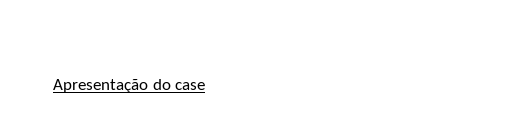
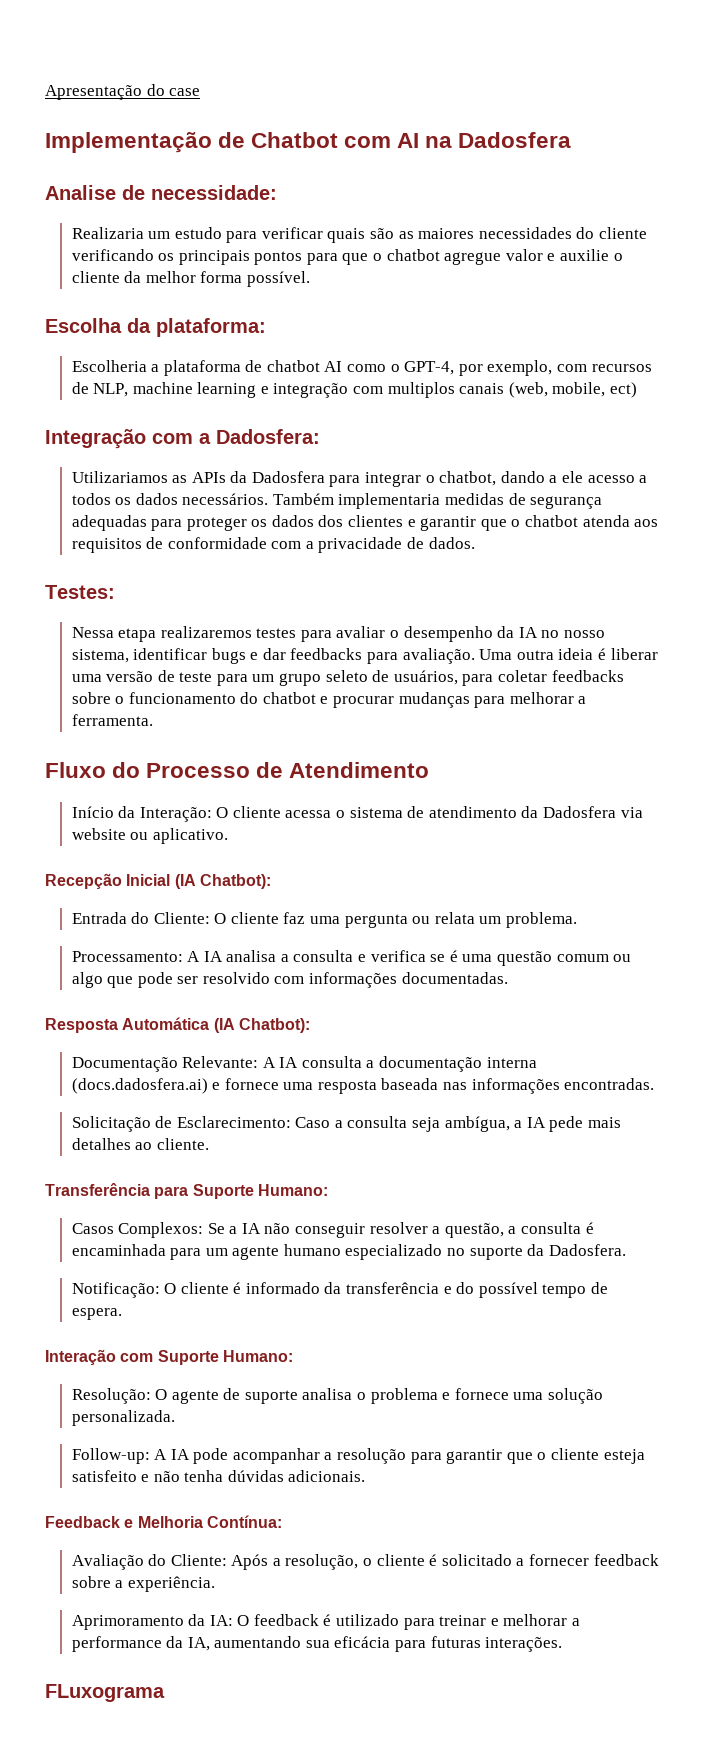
+ Implementação de Chatbot com AI na Dadosfera
+ Analise de necessidade:
+ Realizaria um estudo para verificar quais são as maiores necessidades do cliente verificando os principais pontos para que o chatbot agregue valor e auxilie o cliente da melhor forma possível.
+ Escolha da plataforma:
+ Escolheria a plataforma de chatbot AI como o GPT-4, por exemplo, com recursos de NLP, machine learning e integração com multiplos canais (web, mobile, ect)
+ Integração com a Dadosfera:
+ Utilizariamos as APIs da Dadosfera para integrar o chatbot, dando a ele acesso a todos os dados necessários. Também implementaria medidas de segurança adequadas para proteger os dados dos clientes e garantir que o chatbot atenda aos requisitos de conformidade com a privacidade de dados.
+ Testes:
+ Nessa etapa realizaremos testes para avaliar o desempenho da IA no nosso sistema, identificar bugs e dar feedbacks para avaliação. Uma outra ideia é liberar uma versão de teste para um grupo seleto de usuários, para coletar feedbacks sobre o funcionamento do chatbot e procurar mudanças para melhorar a ferramenta.
+ Fluxo do Processo de Atendimento
+ Início da Interação: O cliente acessa o sistema de atendimento da Dadosfera via website ou aplicativo.
+ Recepção Inicial (IA Chatbot):
+ Entrada do Cliente: O cliente faz uma pergunta ou relata um problema.
+ Processamento: A IA analisa a consulta e verifica se é uma questão comum ou algo que pode ser resolvido com informações documentadas.
+ Resposta Automática (IA Chatbot):
+ Documentação Relevante: A IA consulta a documentação interna (docs.dadosfera.ai) e fornece uma resposta baseada nas informações encontradas.
+ Solicitação de Esclarecimento: Caso a consulta seja ambígua, a IA pede mais detalhes ao cliente.
+ Transferência para Suporte Humano:
+ Casos Complexos: Se a IA não conseguir resolver a questão, a consulta é encaminhada para um agente humano especializado no suporte da Dadosfera.
+ Notificação: O cliente é informado da transferência e do possível tempo de espera.
+ Interação com Suporte Humano:
+ Resolução: O agente de suporte analisa o problema e fornece uma solução personalizada.
+ Follow-up: A IA pode acompanhar a resolução para garantir que o cliente esteja satisfeito e não tenha dúvidas adicionais.
+ Feedback e Melhoria Contínua:
+ Avaliação do Cliente: Após a resolução, o cliente é solicitado a fornecer feedback sobre a experiência.
+ Aprimoramento da IA: O feedback é utilizado para treinar e melhorar a performance da IA, aumentando sua eficácia para futuras interações.
+ FLuxograma

